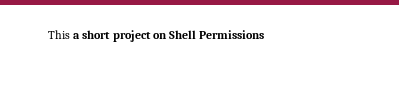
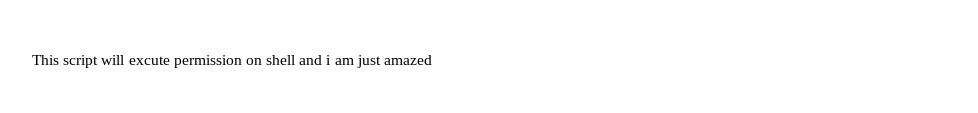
- This a short project on Shell Permissions
+ This script will excute permission on shell and i am just amazed

